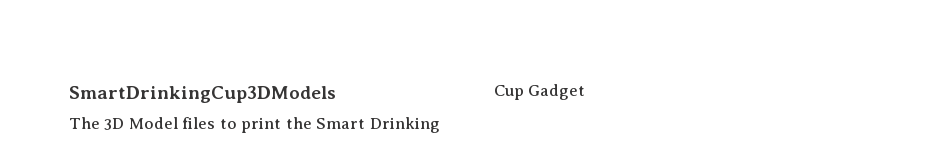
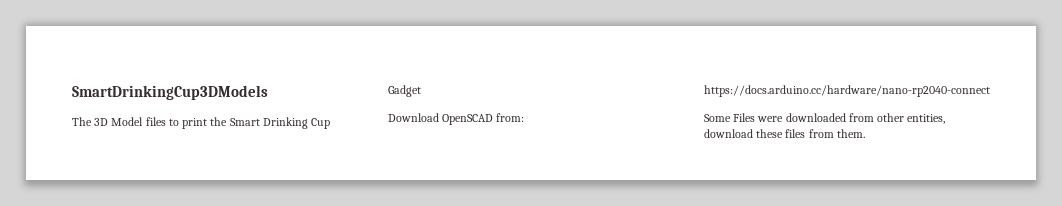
+ Download OpenSCAD from: https://docs.arduino.cc/hardware/nano-rp2040-connect
+ Some Files were downloaded from other entities, download these files from them.

